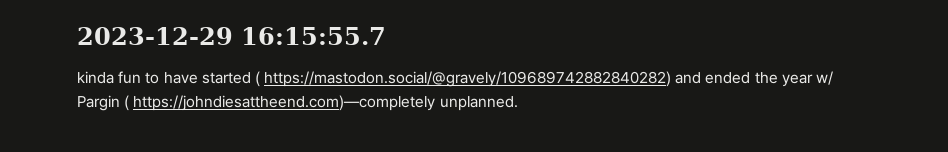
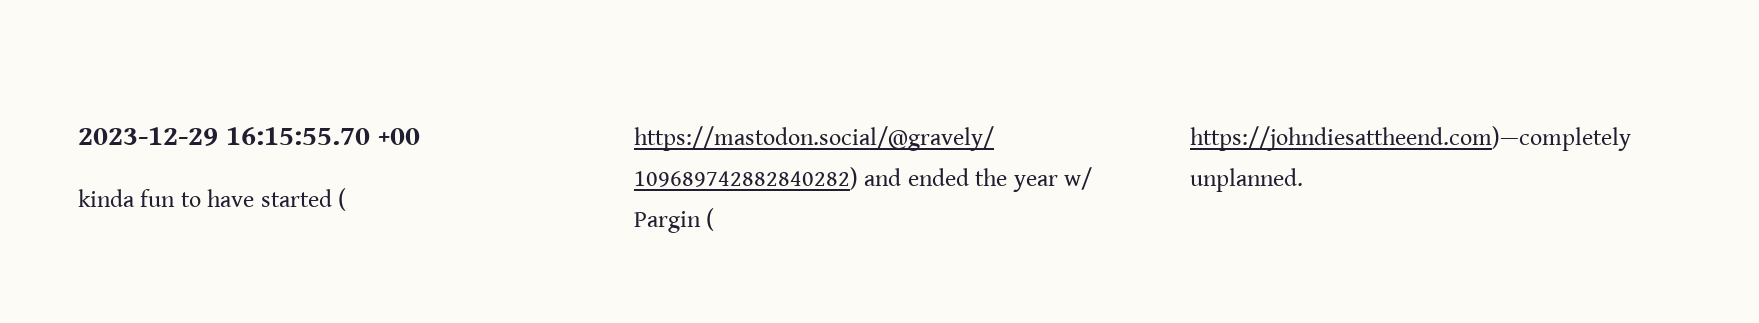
- 2023-12-29 16:15:55.7
+ 2023-12-29 16:15:55.70 +00

